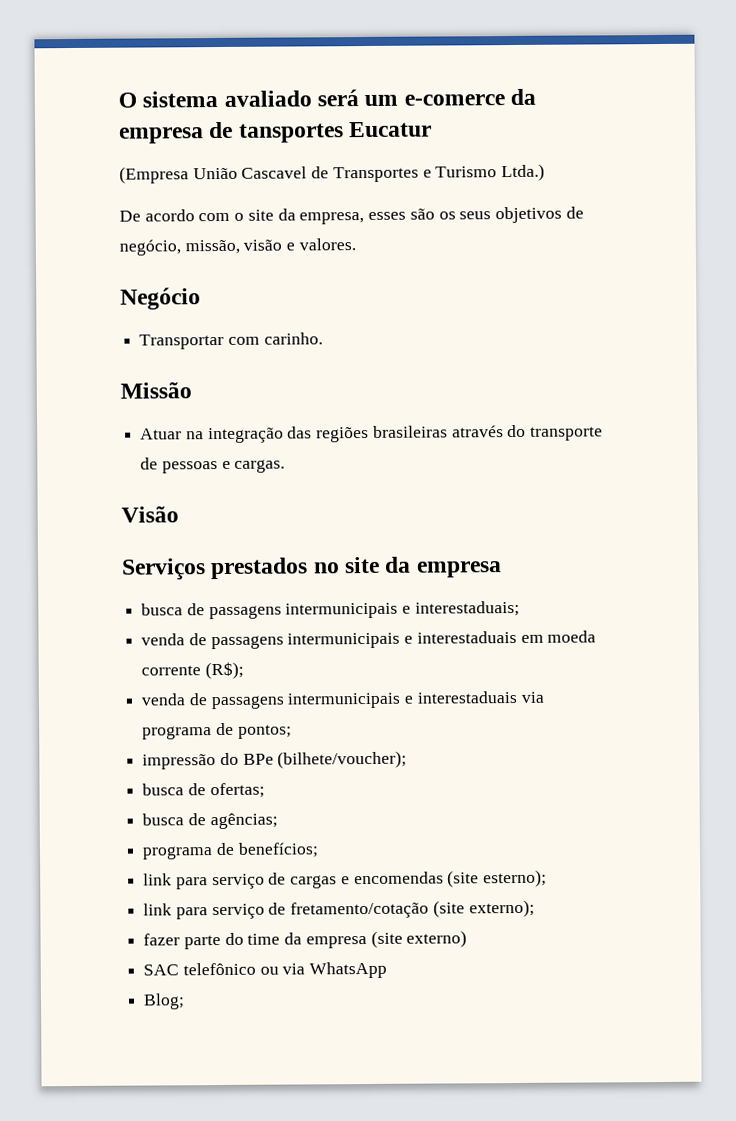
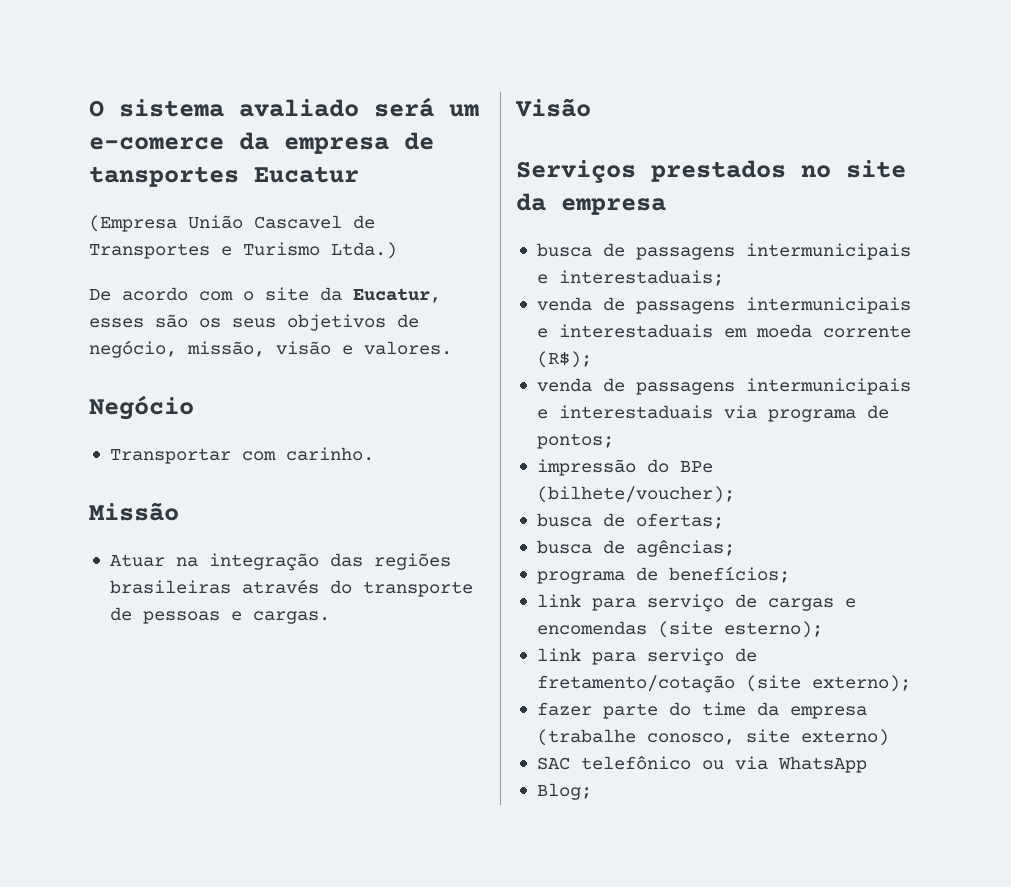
- De acordo com o site da empresa, esses são os seus objetivos de negócio, missão, visão e valores.
+ De acordo com o site da Eucatur, esses são os seus objetivos de negócio, missão, visão e valores.
- fazer parte do time da empresa (site externo)
+ fazer parte do time da empresa (trabalhe conosco, site externo)

